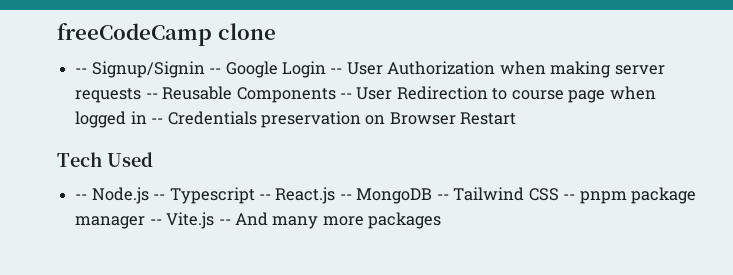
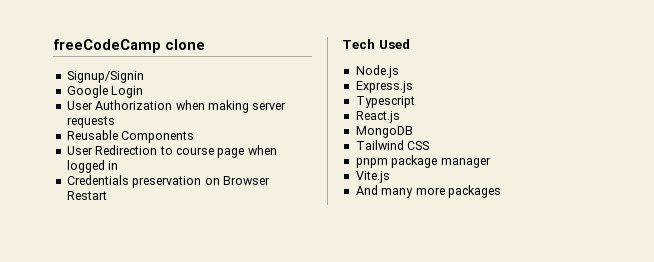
- -- Signup/Signin -- Google Login -- User Authorization when making server requests -- Reusable Components -- User Redirection to course page when logged in -- Credentials preservation on Browser Restart
+ Signup/Signin
+ Google Login
+ User Authorization when making server requests
+ Reusable Components
+ User Redirection to course page when logged in
+ Credentials preservation on Browser Restart
- -- Node.js -- Typescript -- React.js -- MongoDB -- Tailwind CSS -- pnpm package manager -- Vite.js -- And many more packages
+ Node.js
+ Express.js
+ Typescript
+ React.js
+ MongoDB
+ Tailwind CSS
+ pnpm package manager
+ Vite.js
+ And many more packages

